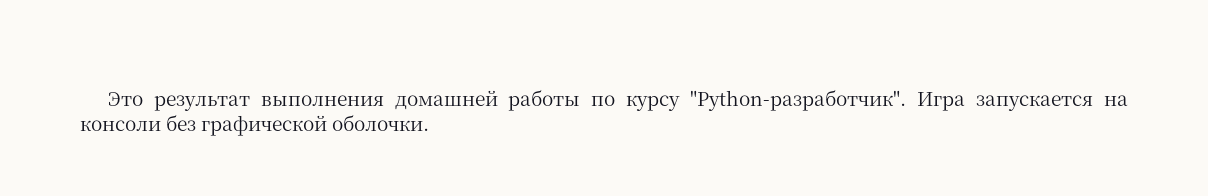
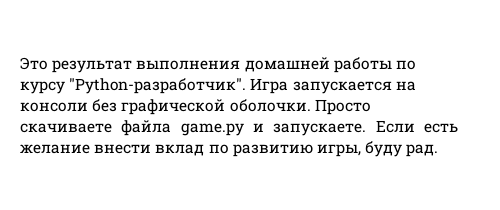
+ Просто скачиваете файла game.py и запускаете. Если есть желание внести вклад по развитию игры, буду рад.

